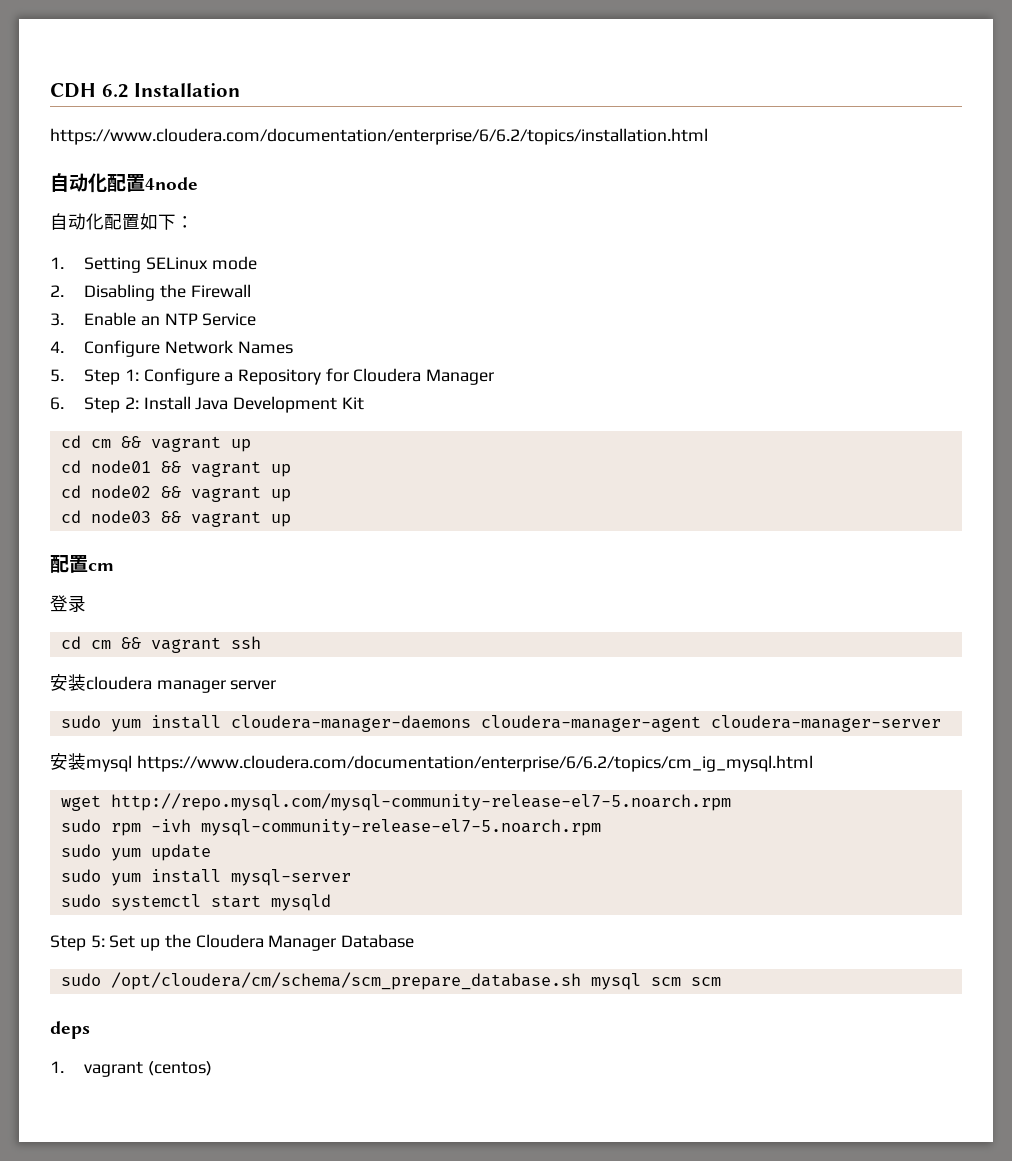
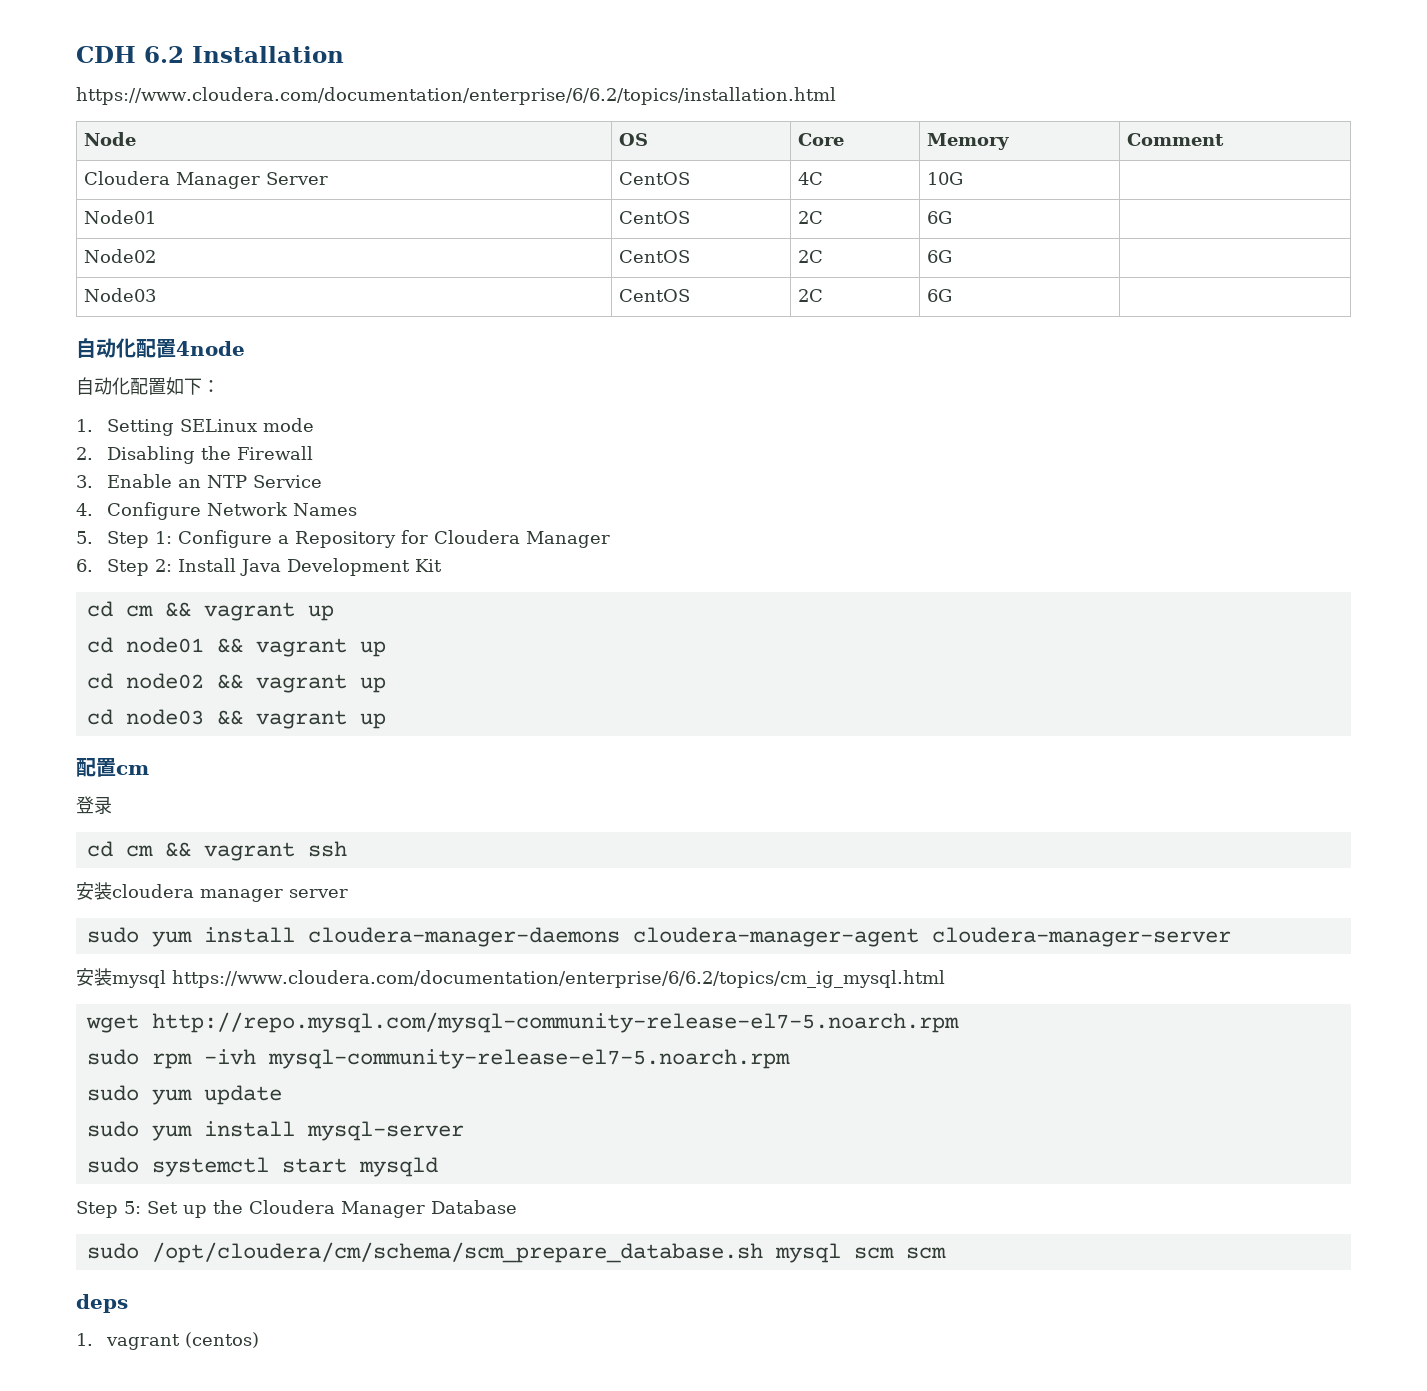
+ Node | OS | Core | Memory | Comment
+ Cloudera Manager Server | CentOS | 4C | 10G |
+ Node01 | CentOS | 2C | 6G |
+ Node02 | CentOS | 2C | 6G |
+ Node03 | CentOS | 2C | 6G |

